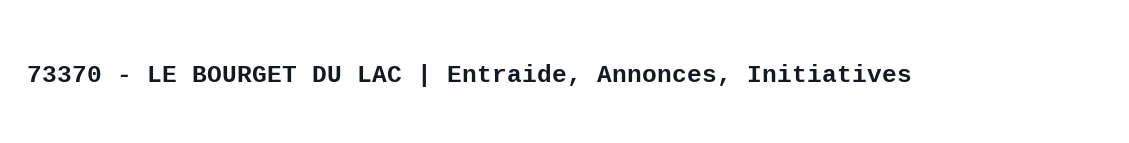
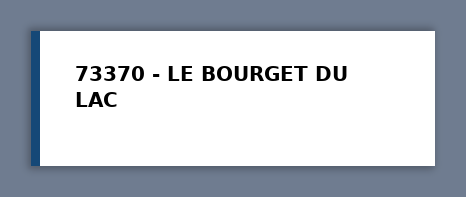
- 73370 - LE BOURGET DU LAC | Entraide, Annonces, Initiatives
+ 73370 - LE BOURGET DU LAC

